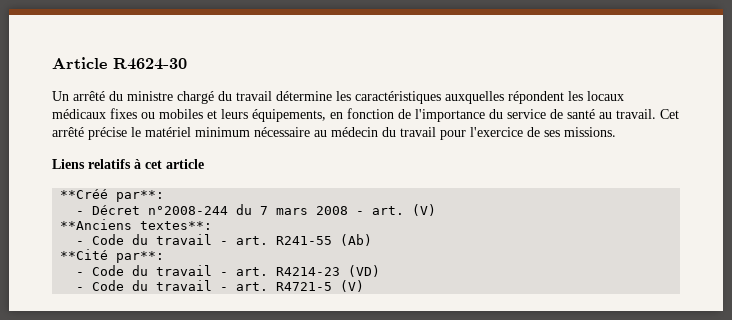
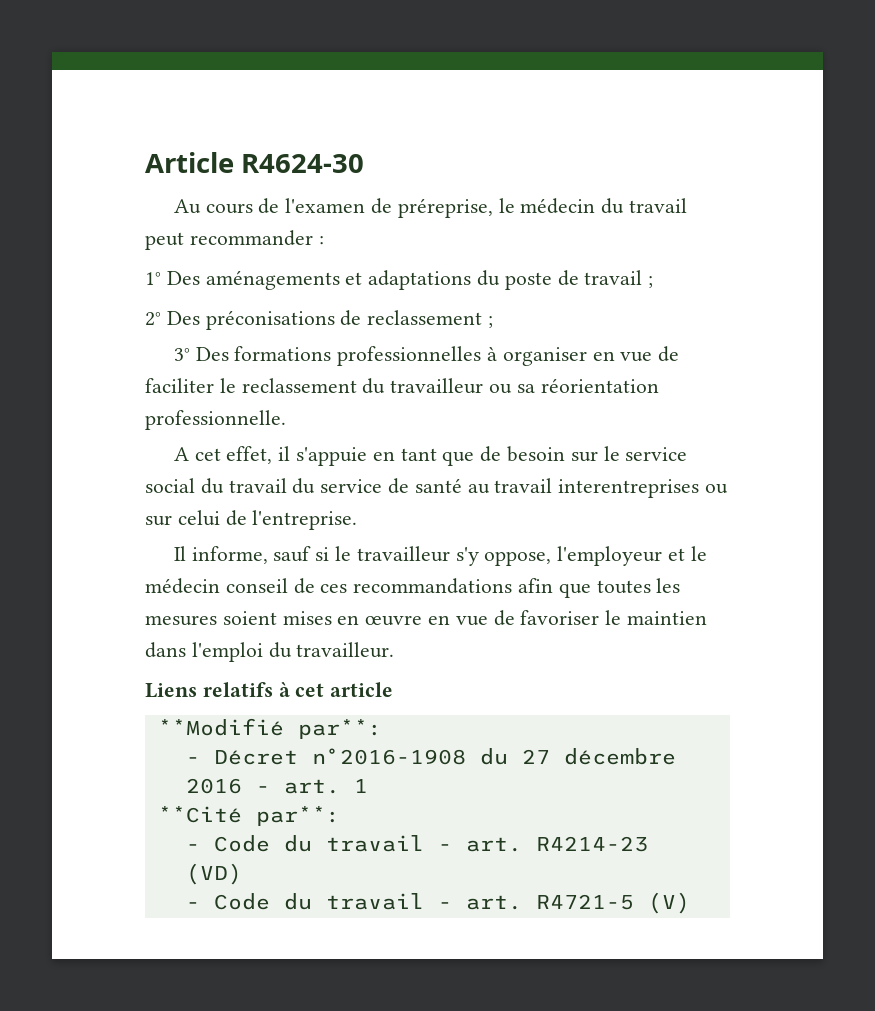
- Un arrêté du ministre chargé du travail détermine les caractéristiques auxquelles répondent les locaux médicaux fixes ou mobiles et leurs équipements, en fonction de l'importance du service de santé au travail. Cet arrêté précise le matériel minimum nécessaire au médecin du travail pour l'exercice de ses missions.
+ Au cours de l'examen de préreprise, le médecin du travail peut recommander :
+ 1° Des aménagements et adaptations du poste de travail ;
+ 2° Des préconisations de reclassement ;
+ 3° Des formations professionnelles à organiser en vue de faciliter le reclassement du travailleur ou sa réorientation professionnelle.
+ A cet effet, il s'appuie en tant que de besoin sur le service social du travail du service de santé au travail interentreprises ou sur celui de l'entreprise.
+ Il informe, sauf si le travailleur s'y oppose, l'employeur et le médecin conseil de ces recommandations afin que toutes les mesures soient mises en œuvre en vue de favoriser le maintien dans l'emploi du travailleur.
- **Créé par**:
+ **Modifié par**:
- - Décret n°2008-244 du 7 mars 2008 - art. (V)
- **Anciens textes**:
- - Code du travail - art. R241-55 (Ab)
+ - Décret n°2016-1908 du 27 décembre 2016 - art. 1

